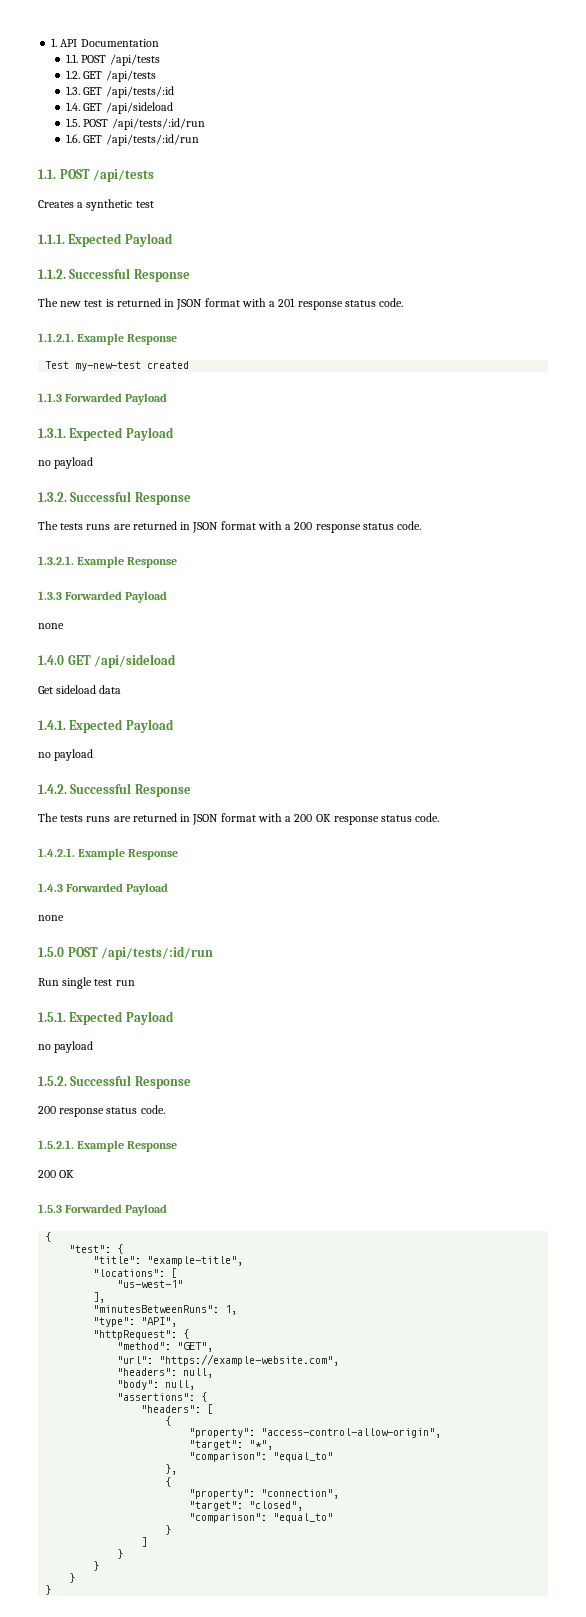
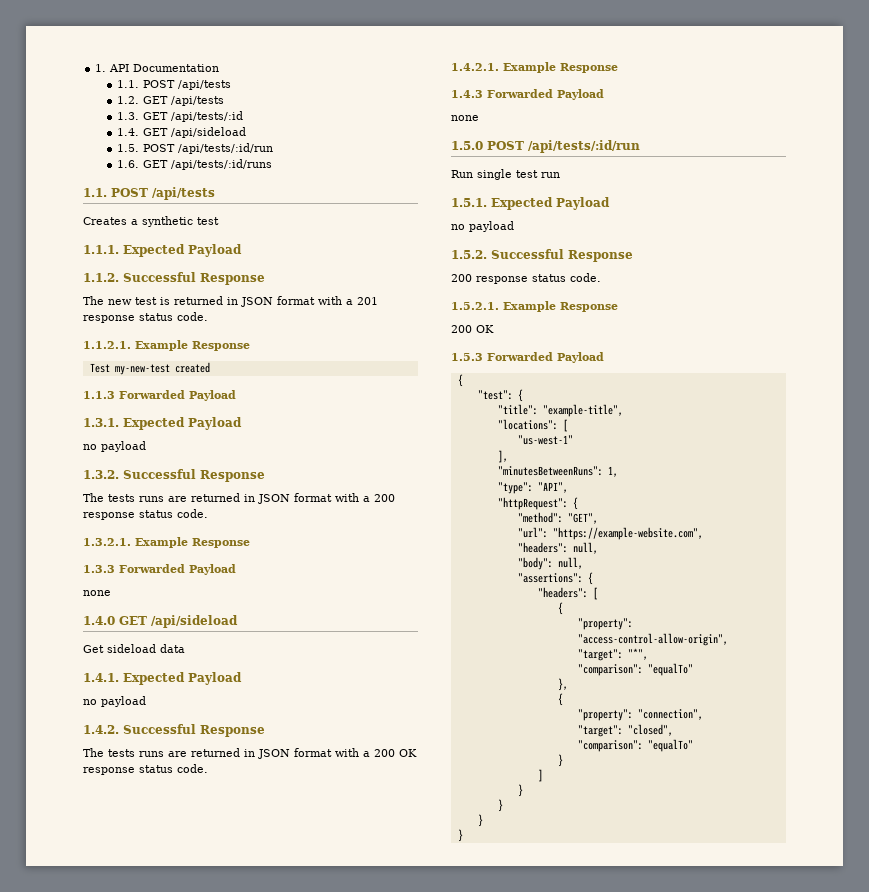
- 1.6. GET /api/tests/:id/run
+ 1.6. GET /api/tests/:id/runs
  "target": "*",
- "comparison": "equal_to"
+ "comparison": "equalTo"
  "target": "closed",
- "comparison": "equal_to"
+ "comparison": "equalTo"

